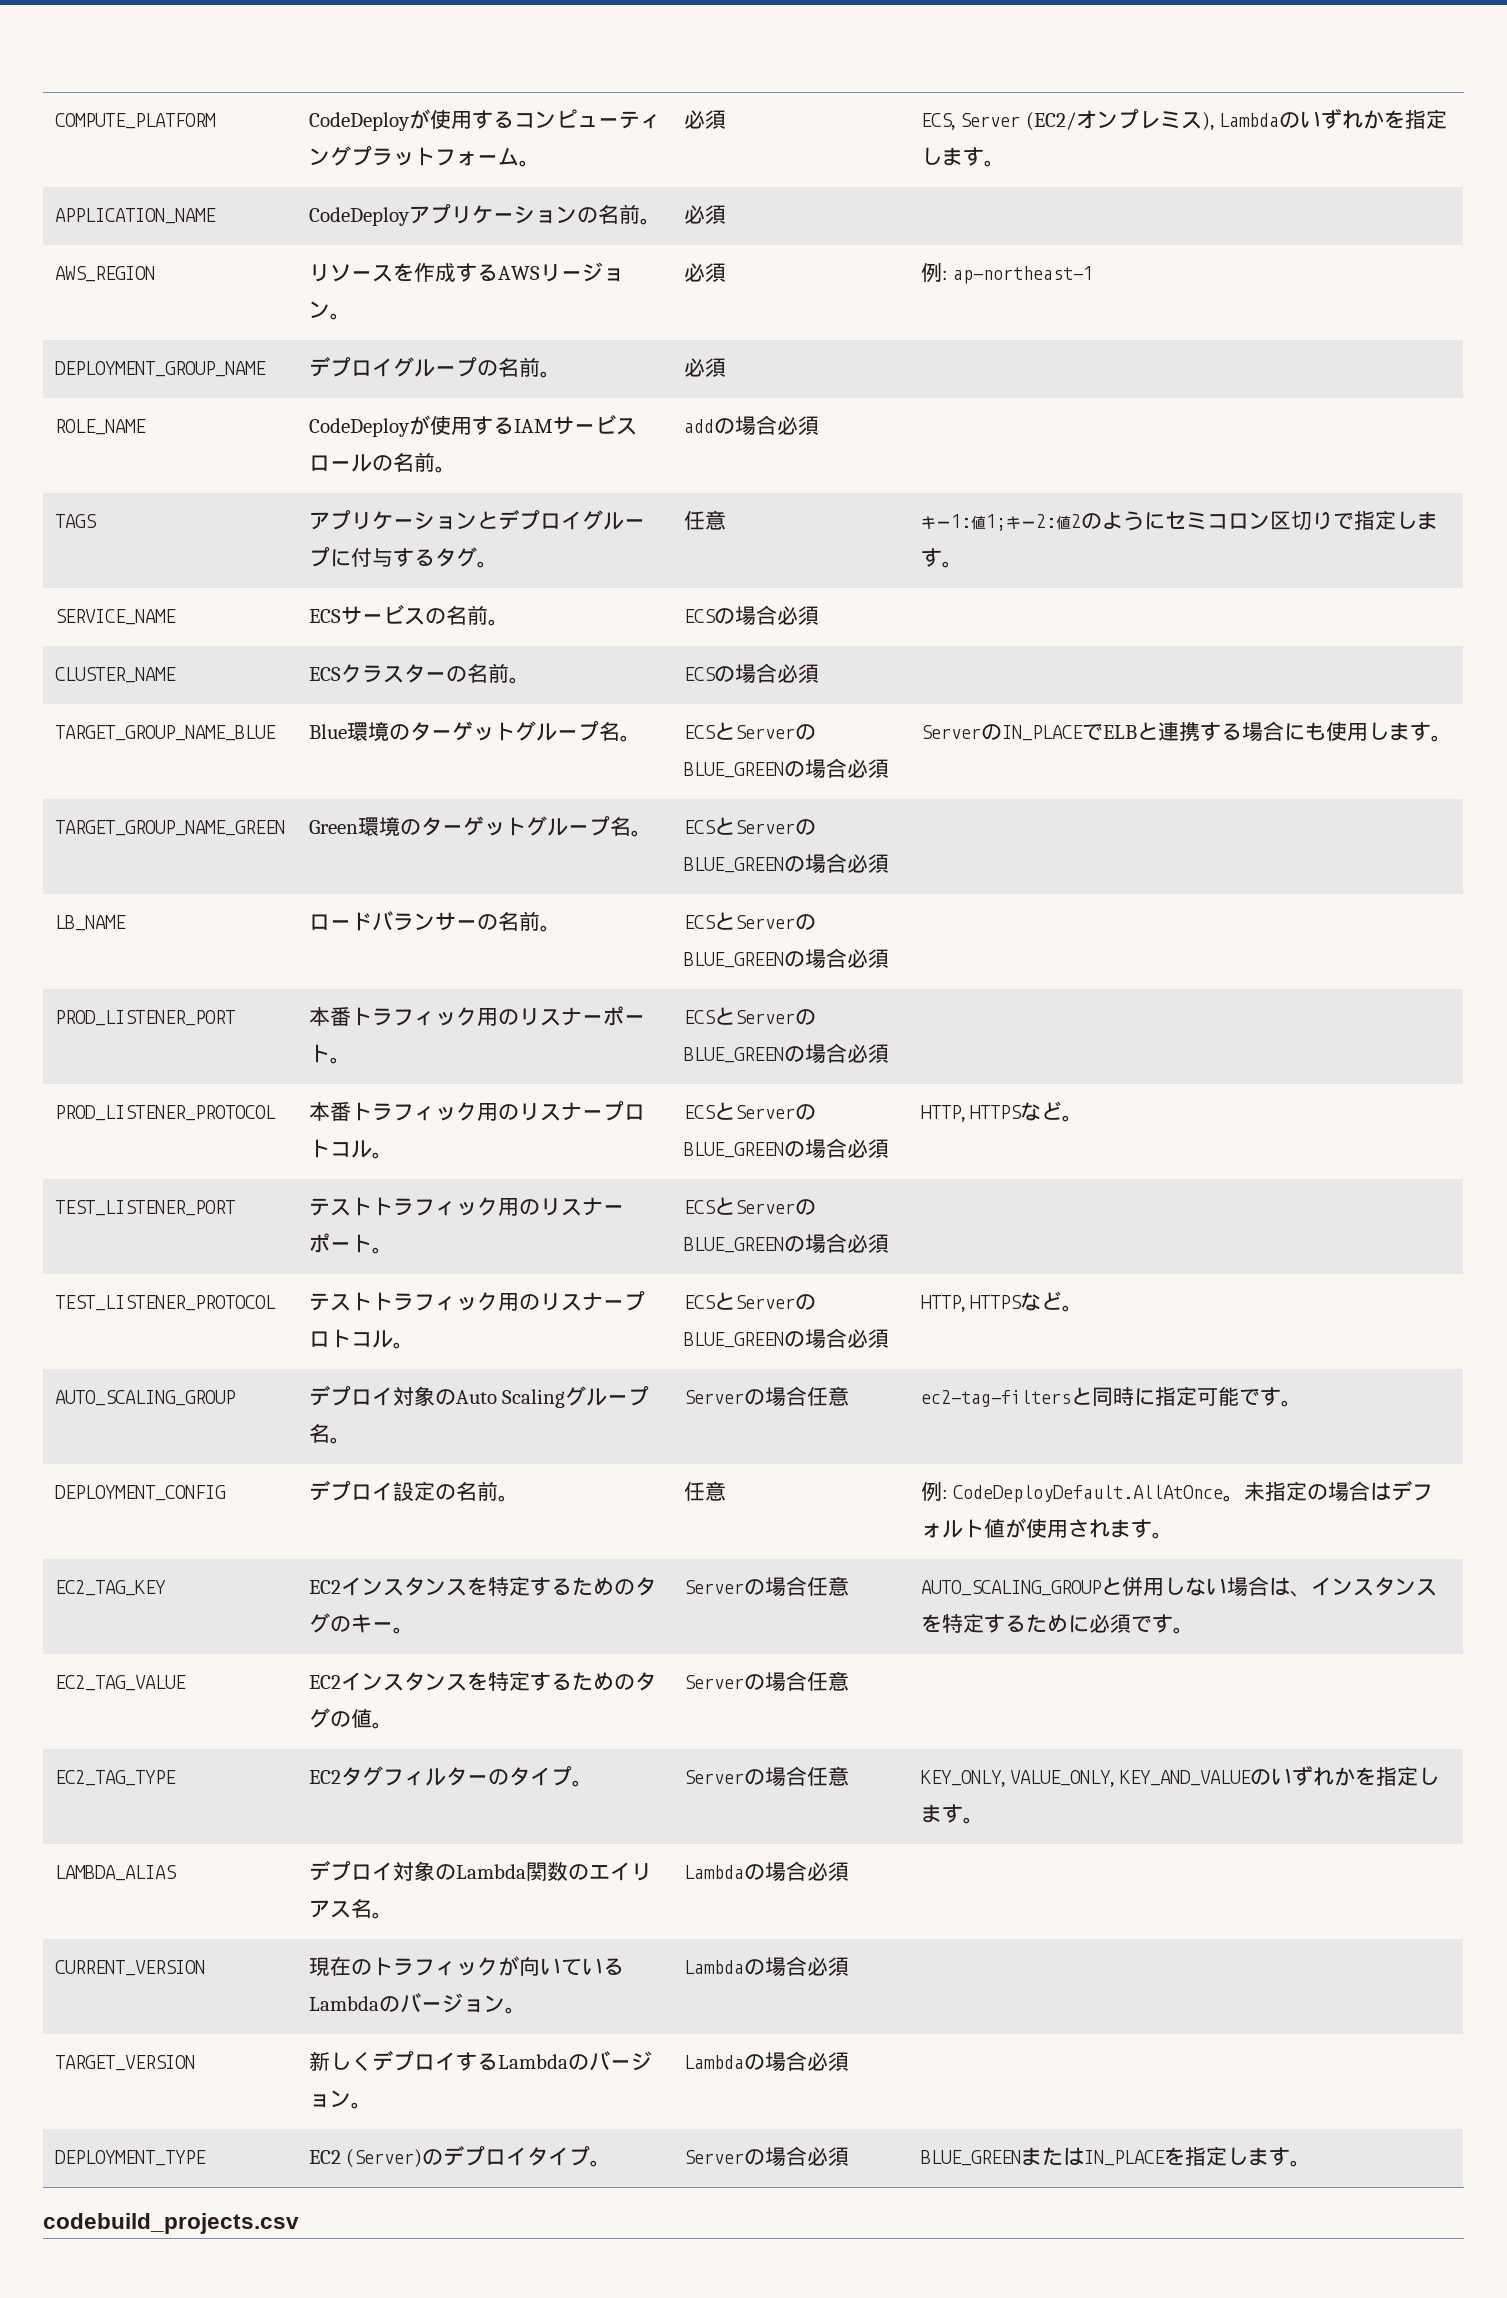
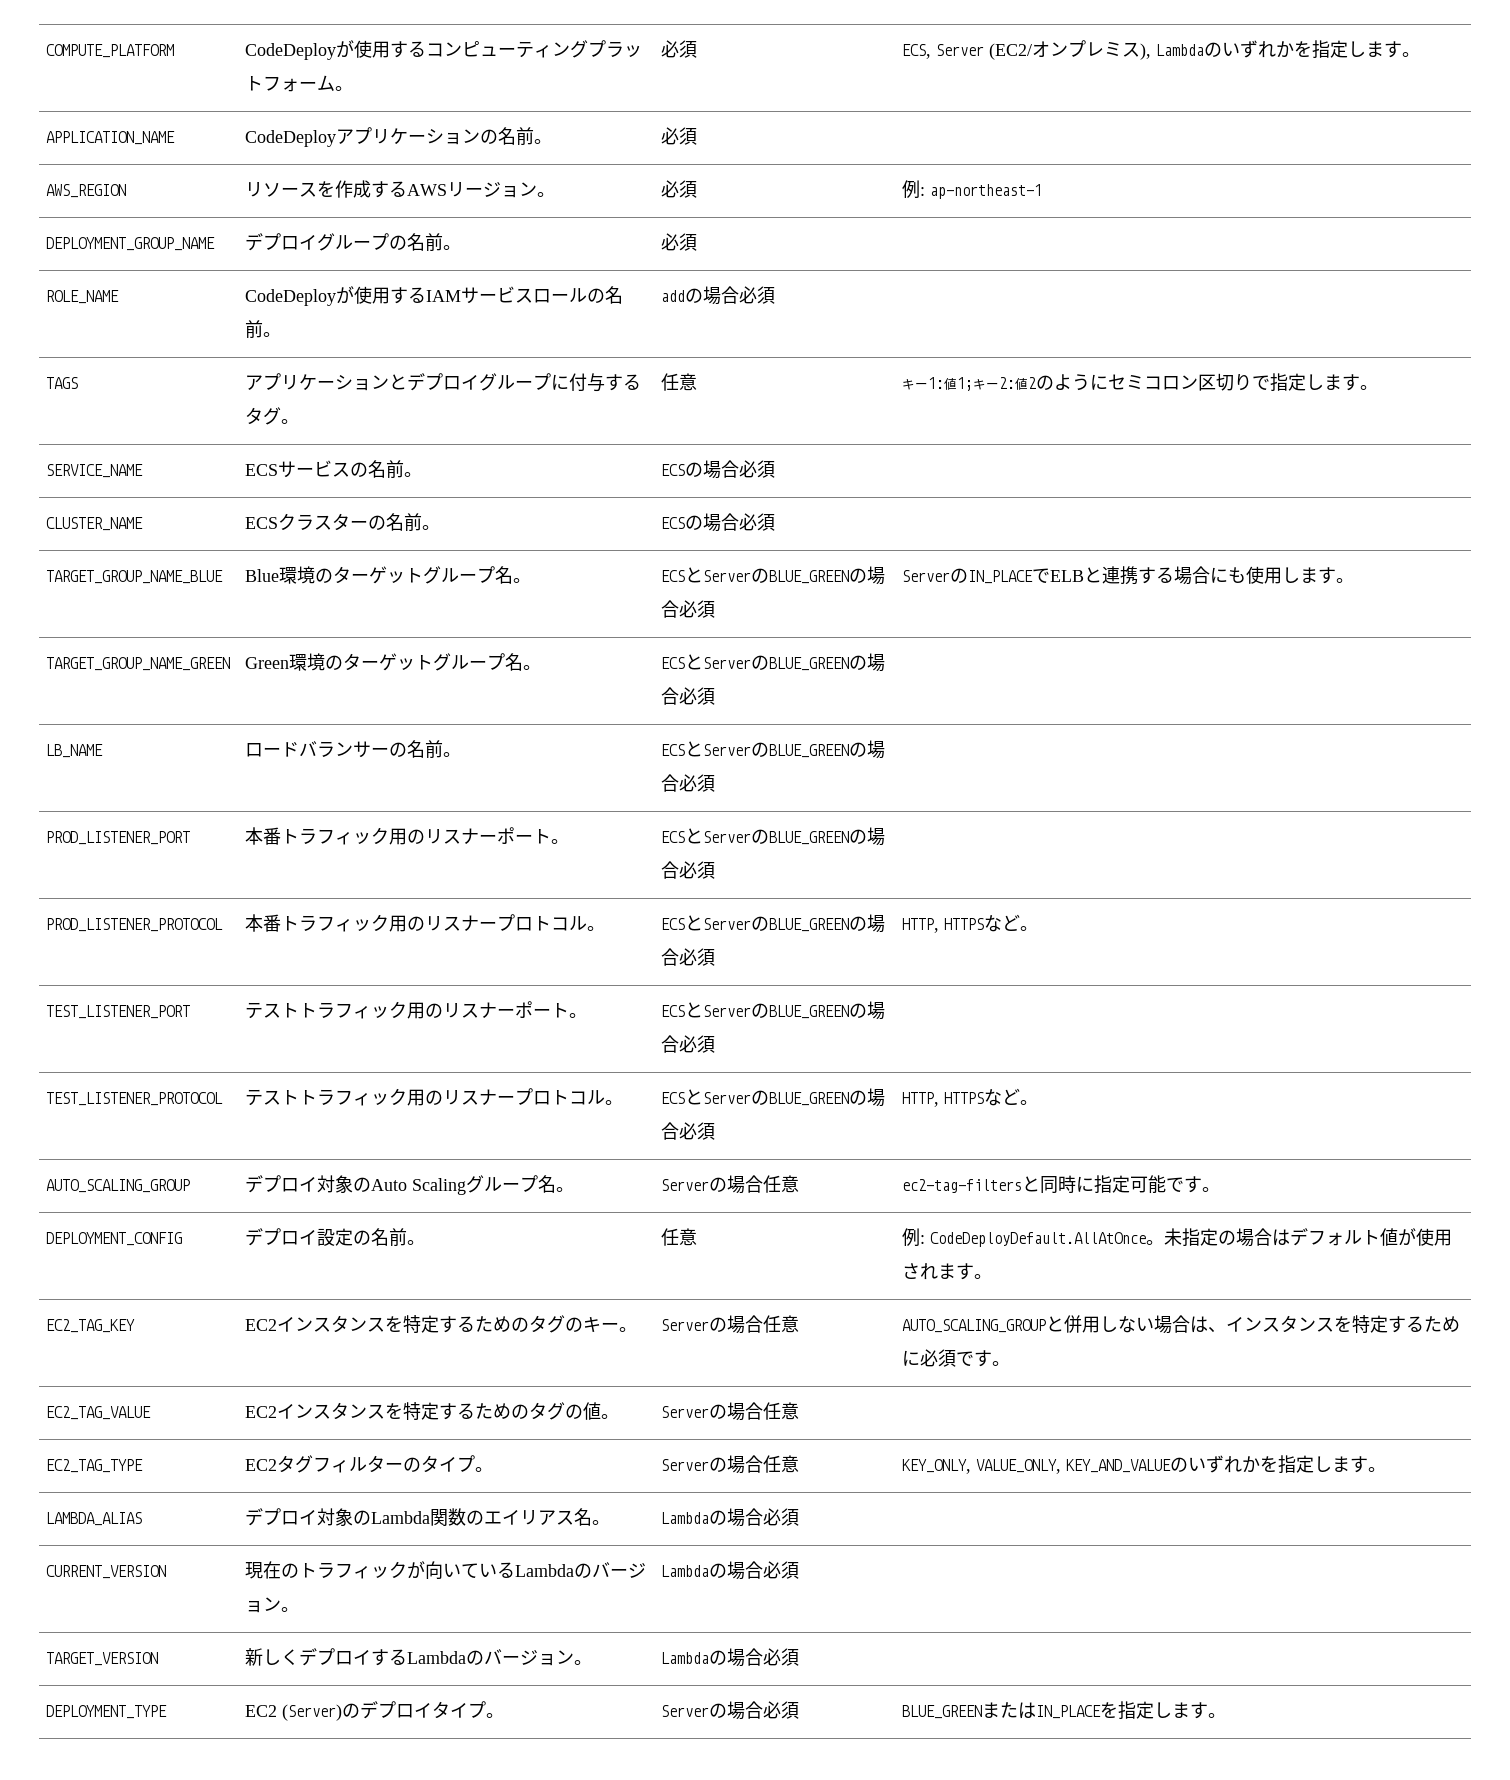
- codebuild_projects.csv

